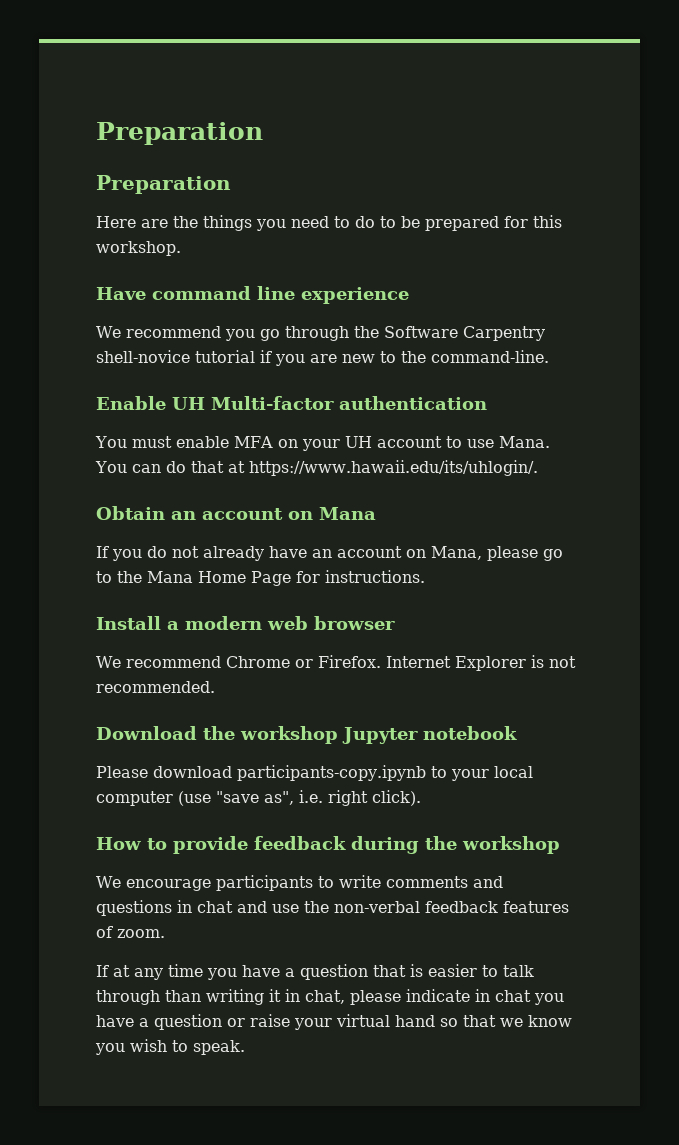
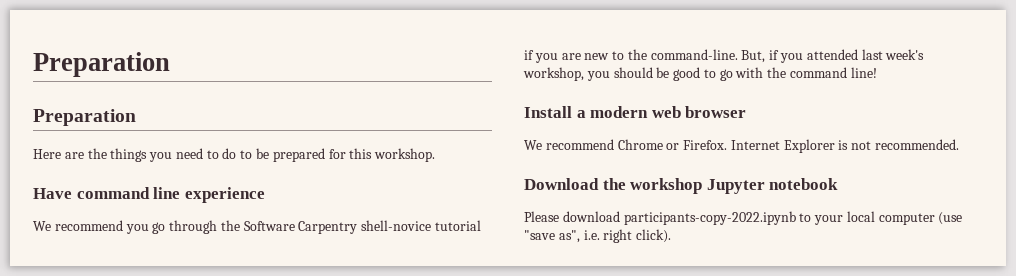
- We recommend you go through the Software Carpentry shell-novice tutorial if you are new to the command-line.
- Enable UH Multi-factor authentication
- You must enable MFA on your UH account to use Mana. You can do that at https://www.hawaii.edu/its/uhlogin/.
- Obtain an account on Mana
- If you do not already have an account on Mana, please go to the Mana Home Page for instructions.
+ We recommend you go through the Software Carpentry shell-novice tutorial if you are new to the command-line. But, if you attended last week's workshop, you should be good to go with the command line!
- Please download participants-copy.ipynb to your local computer (use "save as", i.e. right click).
+ Please download participants-copy-2022.ipynb to your local computer (use "save as", i.e. right click).
- How to provide feedback during the workshop
- We encourage participants to write comments and questions in chat and use the non-verbal feedback features of zoom.
- If at any time you have a question that is easier to talk through than writing it in chat, please indicate in chat you have a question or raise your virtual hand so that we know you wish to speak.

